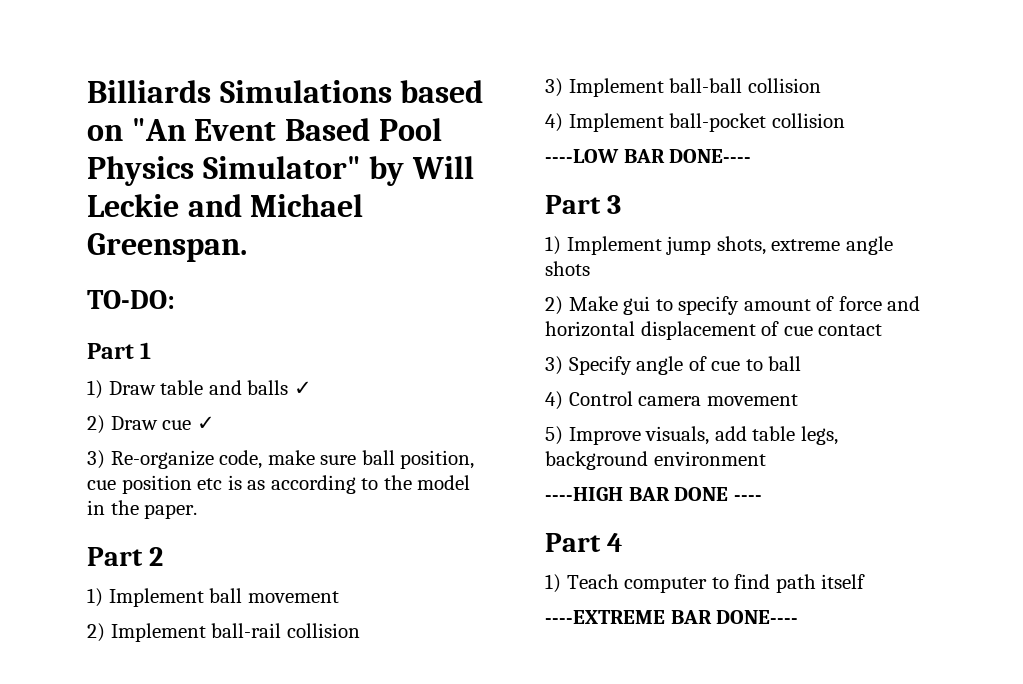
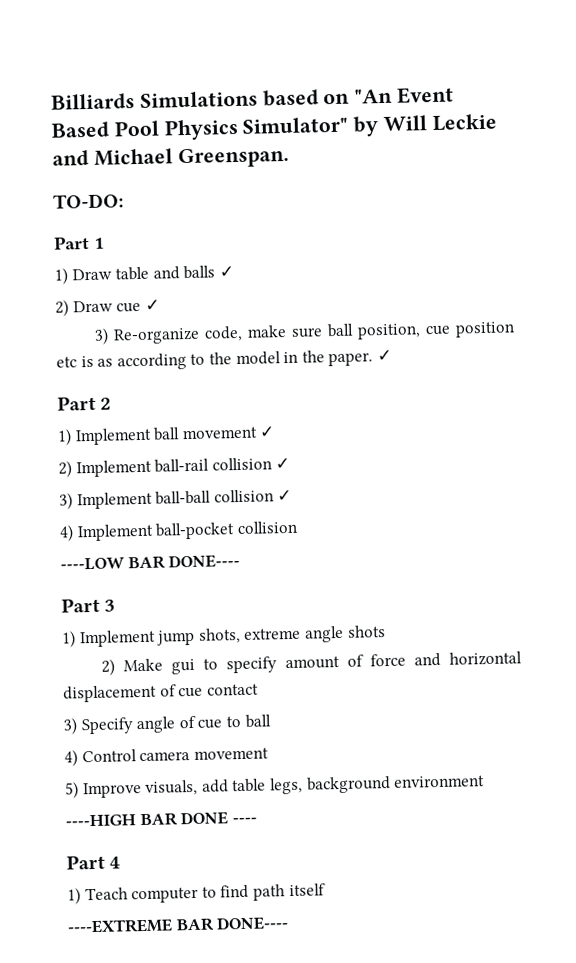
- 3) Re-organize code, make sure ball position, cue position etc is as according to the model in the paper.
+ 3) Re-organize code, make sure ball position, cue position etc is as according to the model in the paper. ✓
- 1) Implement ball movement
+ 1) Implement ball movement ✓
- 2) Implement ball-rail collision
+ 2) Implement ball-rail collision ✓
- 3) Implement ball-ball collision
+ 3) Implement ball-ball collision ✓

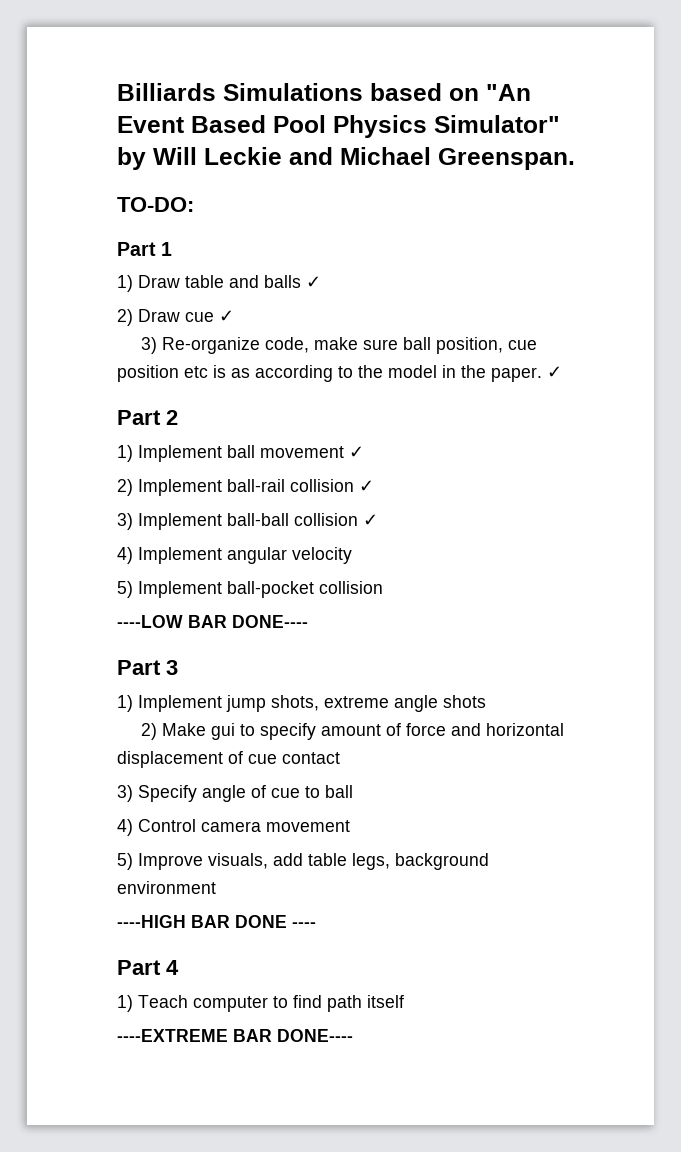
- 4) Implement ball-pocket collision
+ 4) Implement angular velocity
+ 5) Implement ball-pocket collision

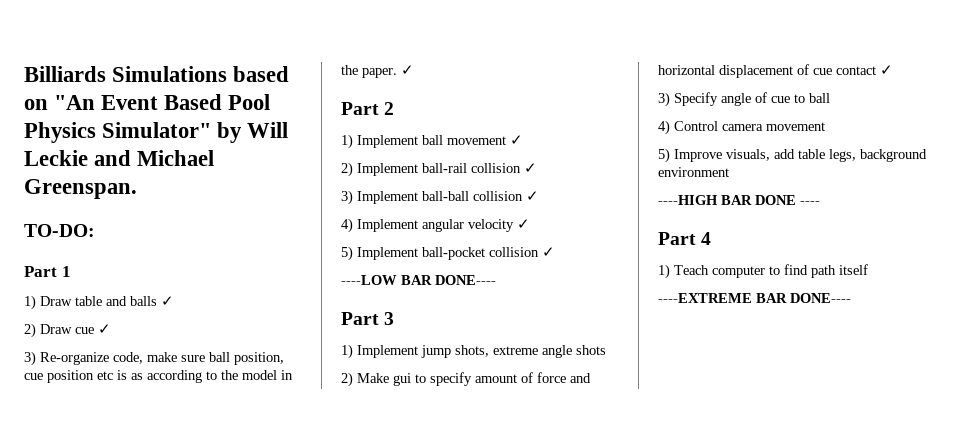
- 4) Implement angular velocity
+ 4) Implement angular velocity ✓
- 5) Implement ball-pocket collision
+ 5) Implement ball-pocket collision ✓
- 2) Make gui to specify amount of force and horizontal displacement of cue contact
+ 2) Make gui to specify amount of force and horizontal displacement of cue contact ✓

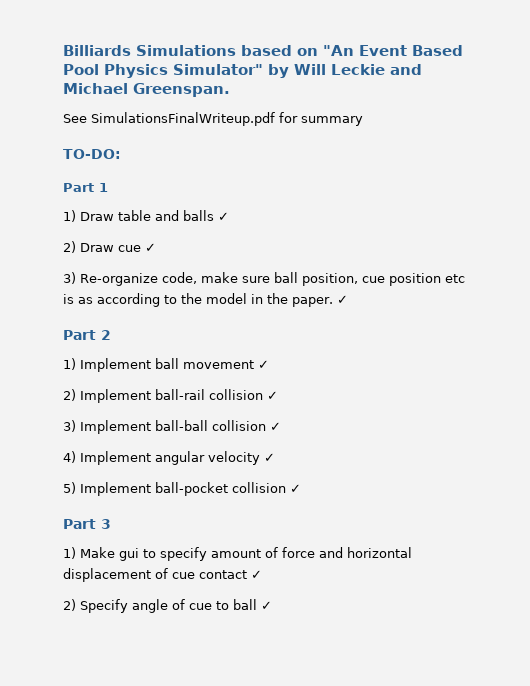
+ See SimulationsFinalWriteup.pdf for summary
- ----LOW BAR DONE----
- 1) Implement jump shots, extreme angle shots
- 2) Make gui to specify amount of force and horizontal displacement of cue contact ✓
+ 1) Make gui to specify amount of force and horizontal displacement of cue contact ✓
- 3) Specify angle of cue to ball
- 4) Control camera movement
- 5) Improve visuals, add table legs, background environment
- ----HIGH BAR DONE ----
- Part 4
- 1) Teach computer to find path itself
- ----EXTREME BAR DONE----
+ 2) Specify angle of cue to ball ✓

